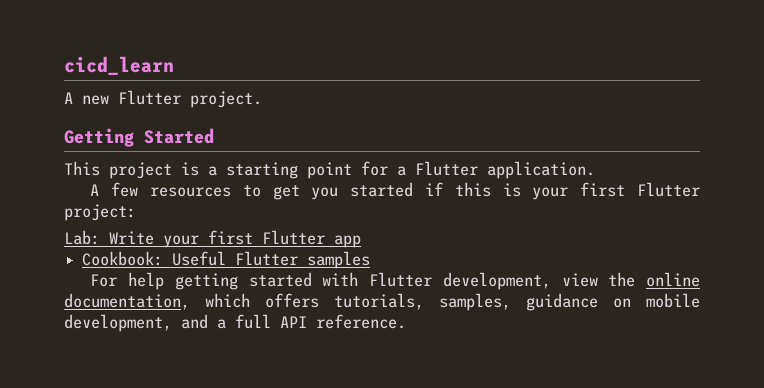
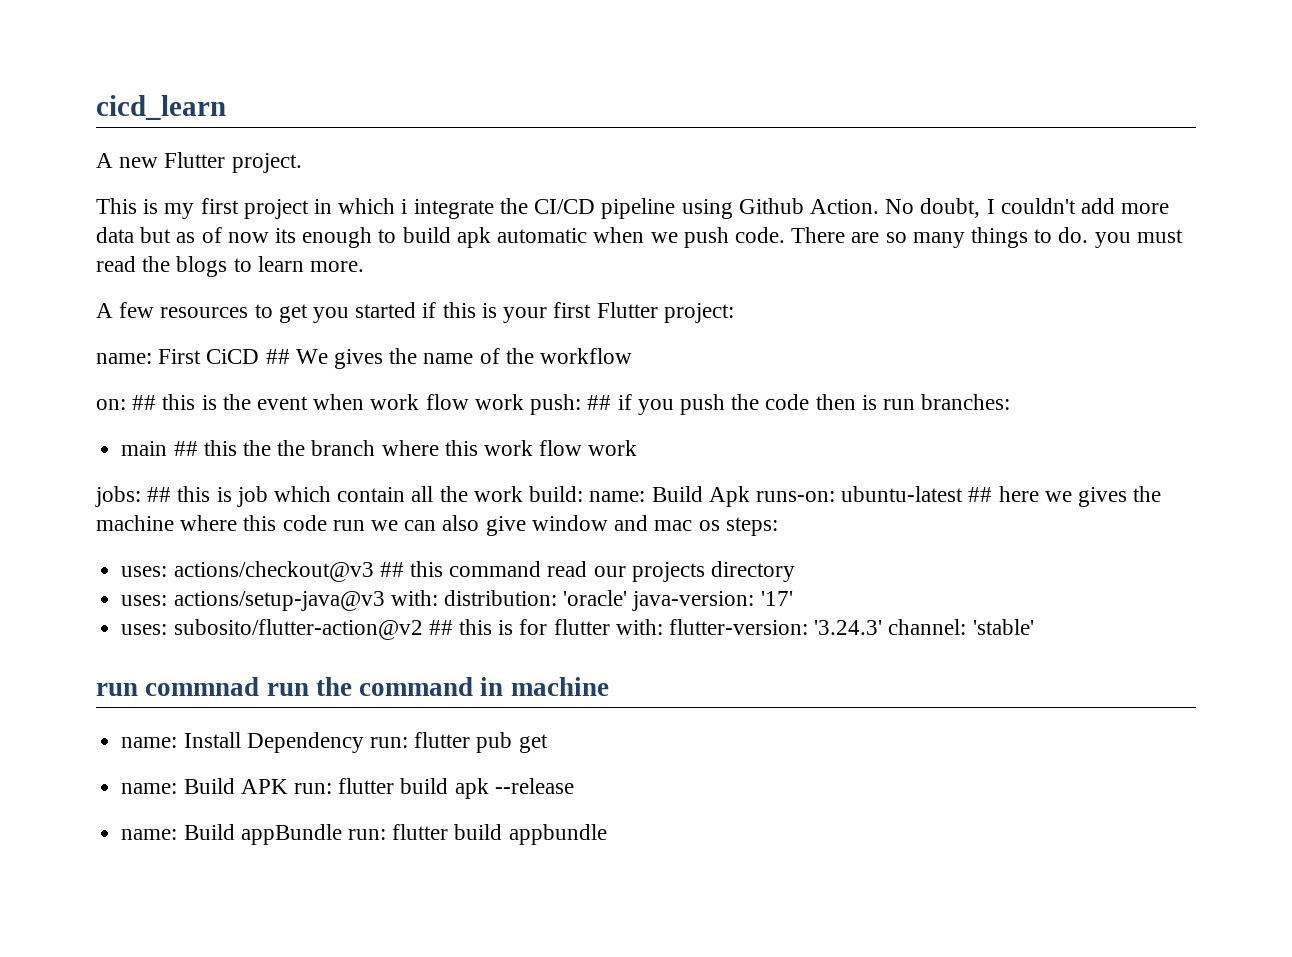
- Getting Started
- This project is a starting point for a Flutter application.
+ This is my first project in which i integrate the CI/CD pipeline using Github Action. No doubt, I couldn't add more data but as of now its enough to build apk automatic when we push code. There are so many things to do. you must read the blogs to learn more.
- Lab: Write your first Flutter app
- Cookbook: Useful Flutter samples
- For help getting started with Flutter development, view the online documentation, which offers tutorials, samples, guidance on mobile development, and a full API reference.
+ name: First CiCD ## We gives the name of the workflow
+ on: ## this is the event when work flow work push: ## if you push the code then is run branches:
+ main ## this the the branch where this work flow work
+ jobs: ## this is job which contain all the work build: name: Build Apk runs-on: ubuntu-latest ## here we gives the machine where this code run we can also give window and mac os steps:
+ uses: actions/checkout@v3 ## this command read our projects directory
+ uses: actions/setup-java@v3 with: distribution: 'oracle' java-version: '17'
+ uses: subosito/flutter-action@v2 ## this is for flutter with: flutter-version: '3.24.3' channel: 'stable'
+ run commnad run the command in machine
+ name: Install Dependency run: flutter pub get
+ name: Build APK run: flutter build apk --release
+ name: Build appBundle run: flutter build appbundle

